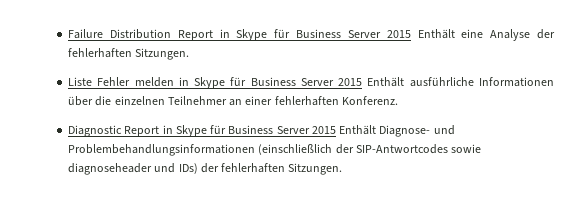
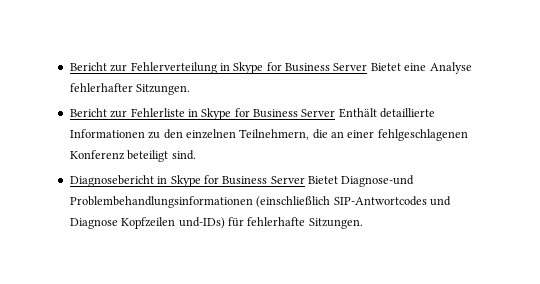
- Failure Distribution Report in Skype für Business Server 2015 Enthält eine Analyse der fehlerhaften Sitzungen.
- Liste Fehler melden in Skype für Business Server 2015 Enthält ausführliche Informationen über die einzelnen Teilnehmer an einer fehlerhaften Konferenz.
- Diagnostic Report in Skype für Business Server 2015 Enthält Diagnose- und Problembehandlungsinformationen (einschließlich der SIP-Antwortcodes sowie diagnoseheader und IDs) der fehlerhaften Sitzungen.
+ Bericht zur Fehlerverteilung in Skype for Business Server Bietet eine Analyse fehlerhafter Sitzungen.
+ Bericht zur Fehlerliste in Skype for Business Server Enthält detaillierte Informationen zu den einzelnen Teilnehmern, die an einer fehlgeschlagenen Konferenz beteiligt sind.
+ Diagnosebericht in Skype for Business Server Bietet Diagnose-und Problembehandlungsinformationen (einschließlich SIP-Antwortcodes und Diagnose Kopfzeilen und-IDs) für fehlerhafte Sitzungen.

